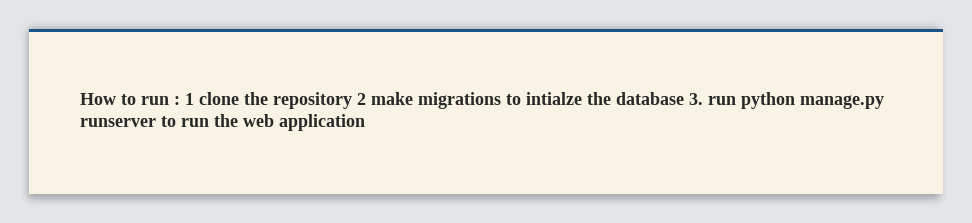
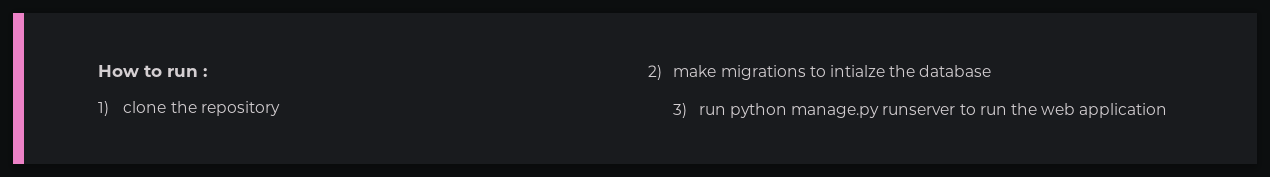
- How to run : 1 clone the repository 2 make migrations to intialze the database 3. run python manage.py runserver to run the web application
+ How to run :
+ 1) clone the repository
+ 2) make migrations to intialze the database
+ 3) run python manage.py runserver to run the web application

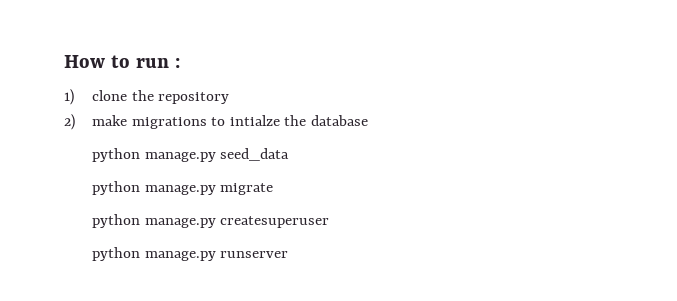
- 3) run python manage.py runserver to run the web application
+ python manage.py seed_data
+ python manage.py migrate
+ python manage.py createsuperuser
+ python manage.py runserver

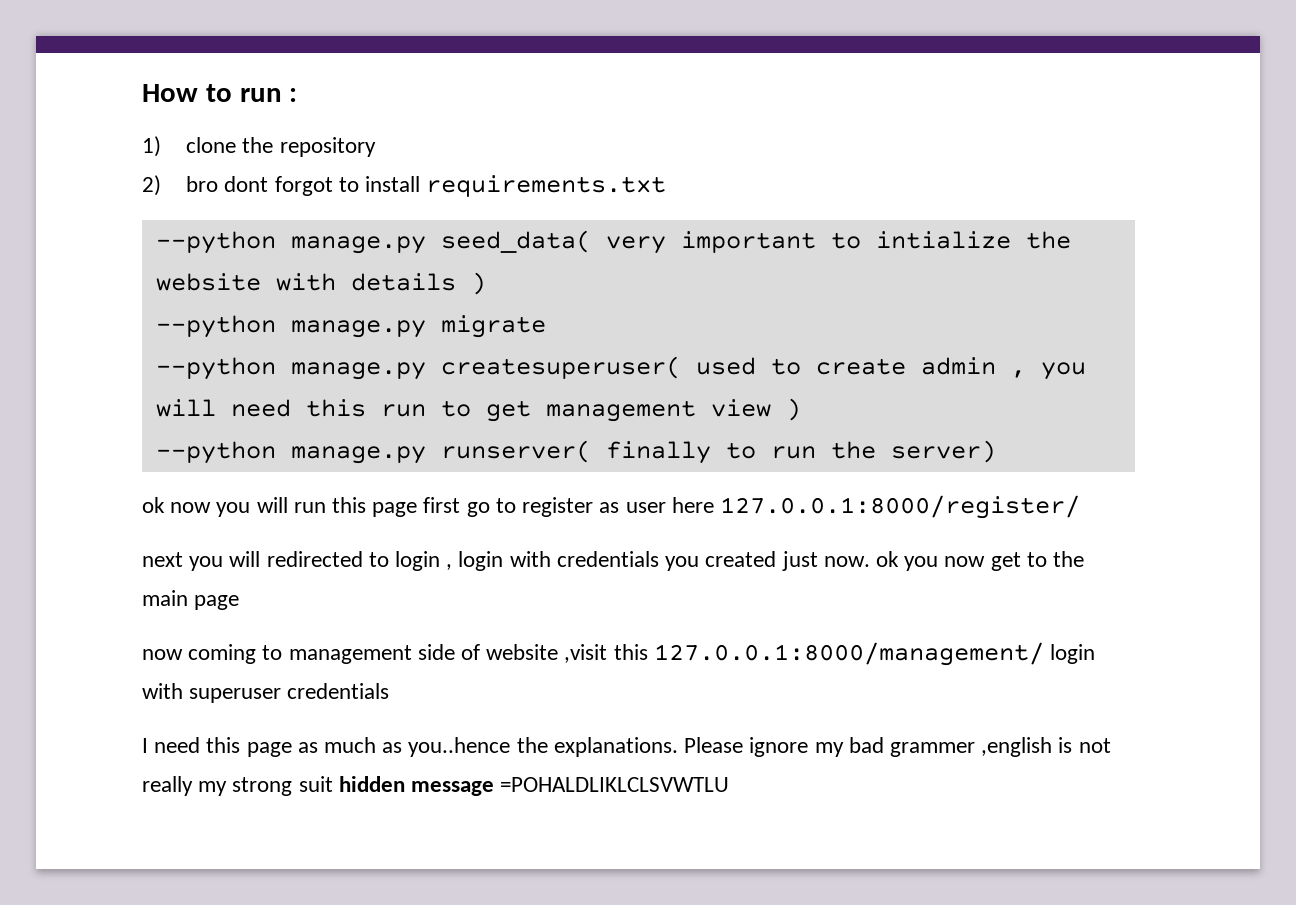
- 2) make migrations to intialze the database
- python manage.py seed_data
- python manage.py migrate
- python manage.py createsuperuser
- python manage.py runserver
+ 2) bro dont forgot to install requirements.txt
+ --python manage.py seed_data( very important to intialize the website with details )
+ --python manage.py migrate
+ --python manage.py createsuperuser( used to create admin , you will need this run to get management view )
+ --python manage.py runserver( finally to run the server)
+ ok now you will run this page first go to register as user here 127.0.0.1:8000/register/
+ next you will redirected to login , login with credentials you created just now. ok you now get to the main page
+ now coming to management side of website ,visit this 127.0.0.1:8000/management/ login with superuser credentials
+ I need this page as much as you..hence the explanations. Please ignore my bad grammer ,english is not really my strong suit hidden message =POHALDLIKLCLSVWTLU

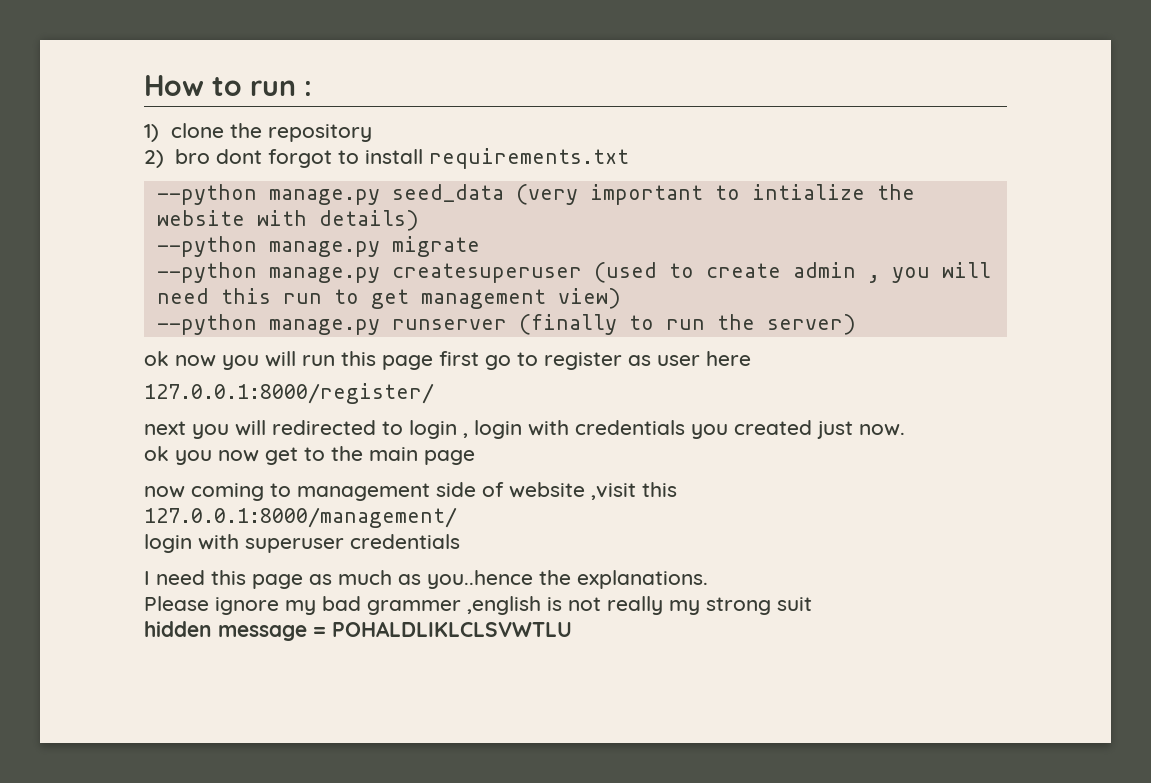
- --python manage.py seed_data( very important to intialize the website with details )
+ --python manage.py seed_data (very important to intialize the website with details)
- --python manage.py createsuperuser( used to create admin , you will need this run to get management view )
- --python manage.py runserver( finally to run the server)
+ --python manage.py createsuperuser (used to create admin , you will need this run to get management view)
+ --python manage.py runserver (finally to run the server)
- ok now you will run this page first go to register as user here 127.0.0.1:8000/register/
+ ok now you will run this page first go to register as user here
+ 127.0.0.1:8000/register/
- next you will redirected to login , login with credentials you created just now. ok you now get to the main page
+ next you will redirected to login , login with credentials you created just now.
+ ok you now get to the main page
- now coming to management side of website ,visit this 127.0.0.1:8000/management/ login with superuser credentials
+ now coming to management side of website ,visit this
+ 127.0.0.1:8000/management/
+ login with superuser credentials
- I need this page as much as you..hence the explanations. Please ignore my bad grammer ,english is not really my strong suit hidden message =POHALDLIKLCLSVWTLU
+ I need this page as much as you..hence the explanations.
+ Please ignore my bad grammer ,english is not really my strong suit
+ hidden message = POHALDLIKLCLSVWTLU

